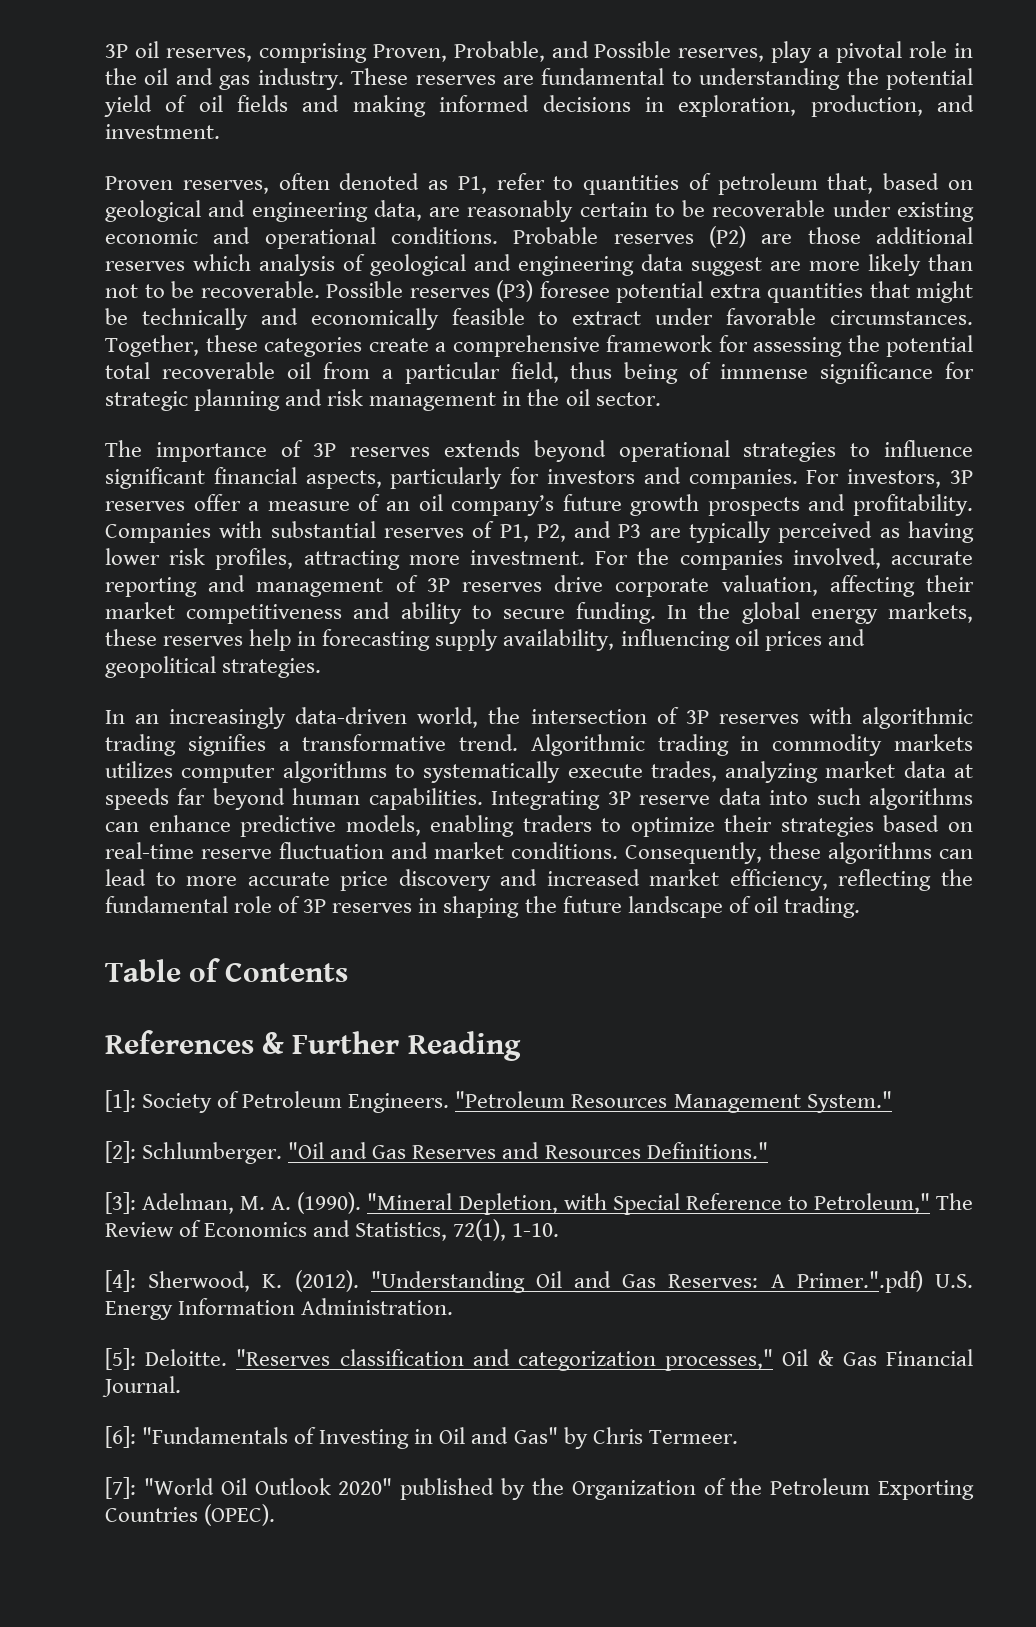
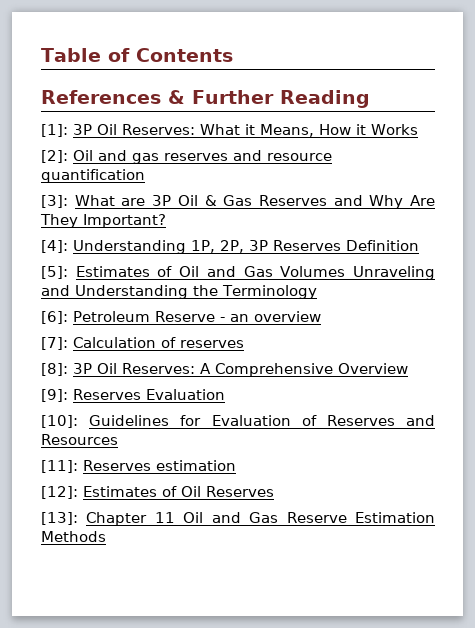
- 3P oil reserves, comprising Proven, Probable, and Possible reserves, play a pivotal role in the oil and gas industry. These reserves are fundamental to understanding the potential yield of oil fields and making informed decisions in exploration, production, and investment.
- Proven reserves, often denoted as P1, refer to quantities of petroleum that, based on geological and engineering data, are reasonably certain to be recoverable under existing economic and operational conditions. Probable reserves (P2) are those additional reserves which analysis of geological and engineering data suggest are more likely than not to be recoverable. Possible reserves (P3) foresee potential extra quantities that might be technically and economically feasible to extract under favorable circumstances. Together, these categories create a comprehensive framework for assessing the potential total recoverable oil from a particular field, thus being of immense significance for strategic planning and risk management in the oil sector.
- The importance of 3P reserves extends beyond operational strategies to influence significant financial aspects, particularly for investors and companies. For investors, 3P reserves offer a measure of an oil company’s future growth prospects and profitability. Companies with substantial reserves of P1, P2, and P3 are typically perceived as having lower risk profiles, attracting more investment. For the companies involved, accurate reporting and management of 3P reserves drive corporate valuation, affecting their market competitiveness and ability to secure funding. In the global energy markets, these reserves help in forecasting supply availability, influencing oil prices and geopolitical strategies.
- In an increasingly data-driven world, the intersection of 3P reserves with algorithmic trading signifies a transformative trend. Algorithmic trading in commodity markets utilizes computer algorithms to systematically execute trades, analyzing market data at speeds far beyond human capabilities. Integrating 3P reserve data into such algorithms can enhance predictive models, enabling traders to optimize their strategies based on real-time reserve fluctuation and market conditions. Consequently, these algorithms can lead to more accurate price discovery and increased market efficiency, reflecting the fundamental role of 3P reserves in shaping the future landscape of oil trading.
- [1]: Society of Petroleum Engineers. "Petroleum Resources Management System."
- [2]: Schlumberger. "Oil and Gas Reserves and Resources Definitions."
- [3]: Adelman, M. A. (1990). "Mineral Depletion, with Special Reference to Petroleum," The Review of Economics and Statistics, 72(1), 1-10.
- [4]: Sherwood, K. (2012). "Understanding Oil and Gas Reserves: A Primer.".pdf) U.S. Energy Information Administration.
- [5]: Deloitte. "Reserves classification and categorization processes," Oil & Gas Financial Journal.
- [6]: "Fundamentals of Investing in Oil and Gas" by Chris Termeer.
- [7]: "World Oil Outlook 2020" published by the Organization of the Petroleum Exporting Countries (OPEC).
+ [1]: 3P Oil Reserves: What it Means, How it Works
+ [2]: Oil and gas reserves and resource quantification
+ [3]: What are 3P Oil & Gas Reserves and Why Are They Important?
+ [4]: Understanding 1P, 2P, 3P Reserves Definition
+ [5]: Estimates of Oil and Gas Volumes Unraveling and Understanding the Terminology
+ [6]: Petroleum Reserve - an overview
+ [7]: Calculation of reserves
+ [8]: 3P Oil Reserves: A Comprehensive Overview
+ [9]: Reserves Evaluation
+ [10]: Guidelines for Evaluation of Reserves and Resources
+ [11]: Reserves estimation
+ [12]: Estimates of Oil Reserves
+ [13]: Chapter 11 Oil and Gas Reserve Estimation Methods

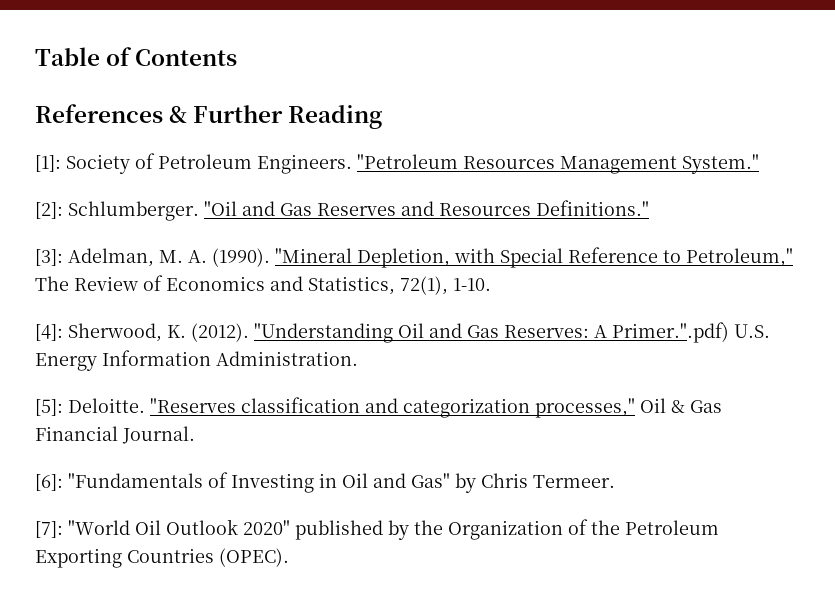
- [1]: 3P Oil Reserves: What it Means, How it Works
- [2]: Oil and gas reserves and resource quantification
- [3]: What are 3P Oil & Gas Reserves and Why Are They Important?
- [4]: Understanding 1P, 2P, 3P Reserves Definition
- [5]: Estimates of Oil and Gas Volumes Unraveling and Understanding the Terminology
- [6]: Petroleum Reserve - an overview
- [7]: Calculation of reserves
- [8]: 3P Oil Reserves: A Comprehensive Overview
- [9]: Reserves Evaluation
- [10]: Guidelines for Evaluation of Reserves and Resources
- [11]: Reserves estimation
- [12]: Estimates of Oil Reserves
- [13]: Chapter 11 Oil and Gas Reserve Estimation Methods
+ [1]: Society of Petroleum Engineers. "Petroleum Resources Management System."
+ [2]: Schlumberger. "Oil and Gas Reserves and Resources Definitions."
+ [3]: Adelman, M. A. (1990). "Mineral Depletion, with Special Reference to Petroleum," The Review of Economics and Statistics, 72(1), 1-10.
+ [4]: Sherwood, K. (2012). "Understanding Oil and Gas Reserves: A Primer.".pdf) U.S. Energy Information Administration.
+ [5]: Deloitte. "Reserves classification and categorization processes," Oil & Gas Financial Journal.
+ [6]: "Fundamentals of Investing in Oil and Gas" by Chris Termeer.
+ [7]: "World Oil Outlook 2020" published by the Organization of the Petroleum Exporting Countries (OPEC).

